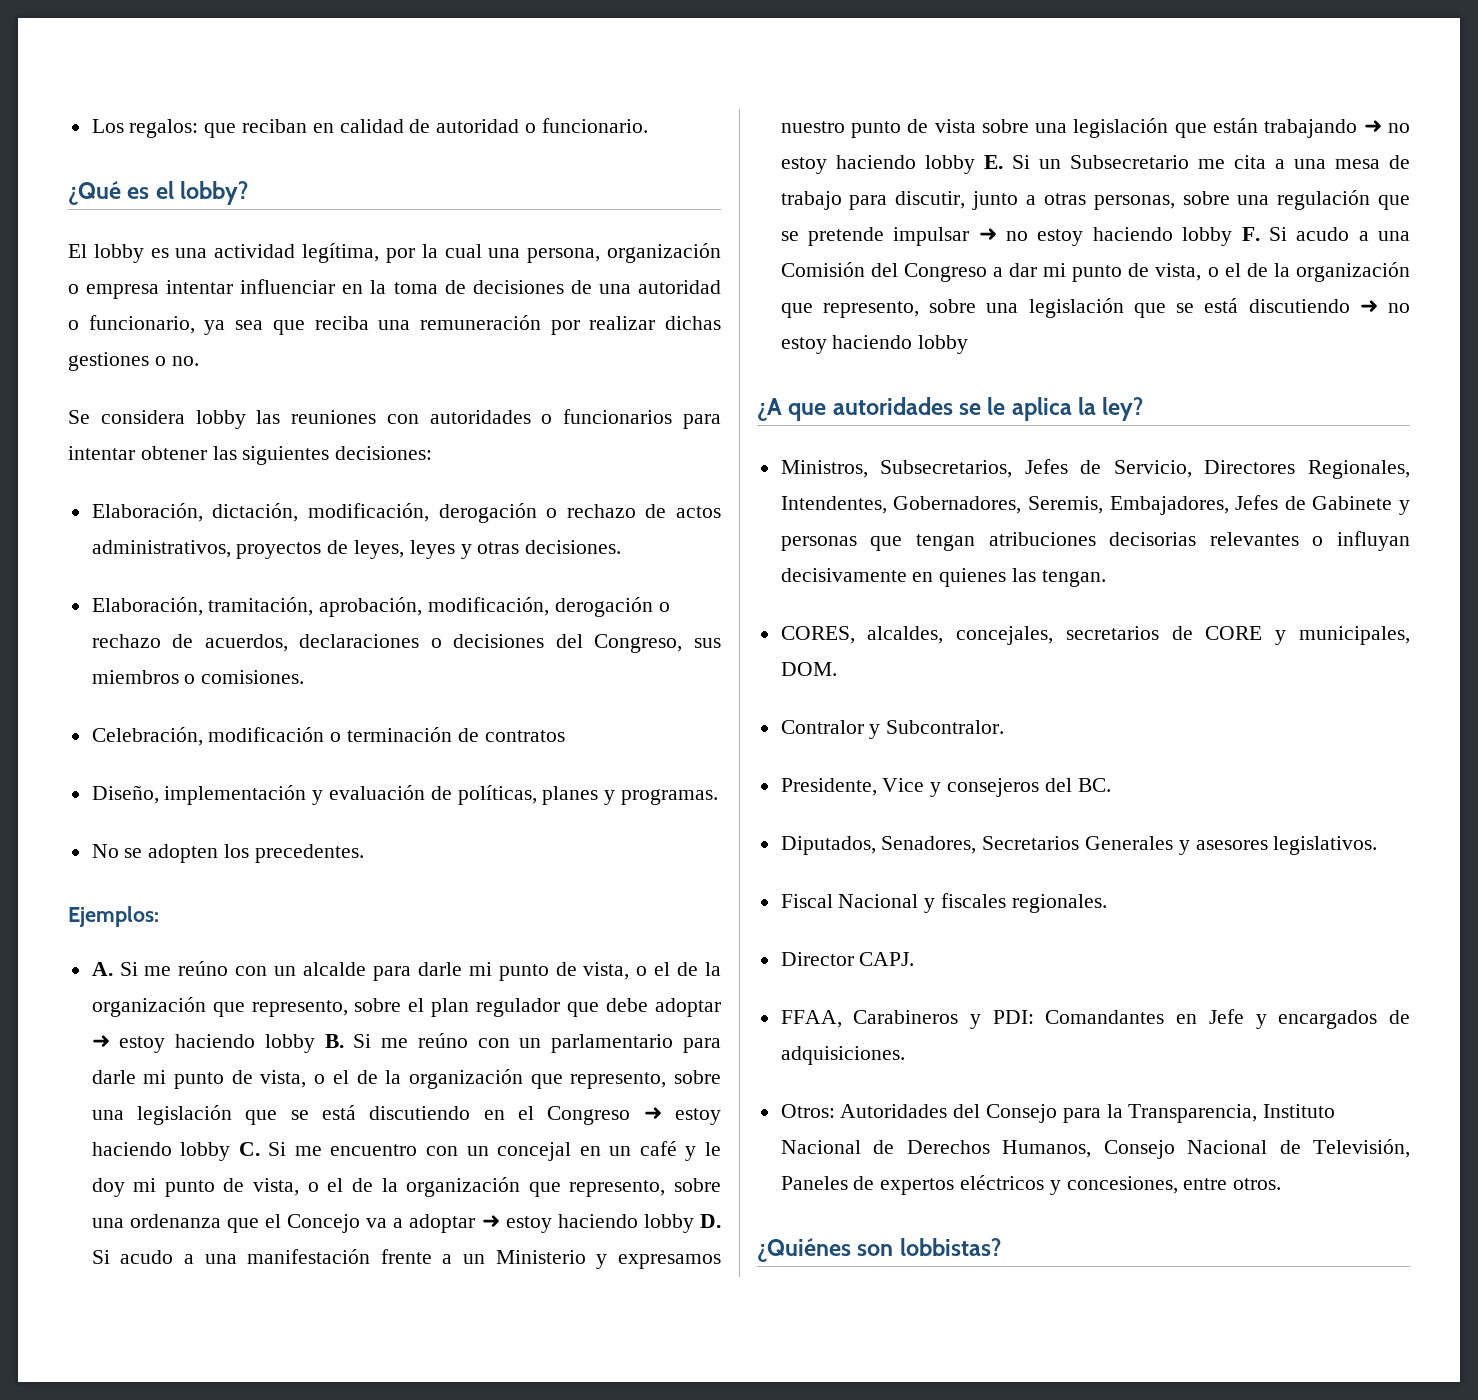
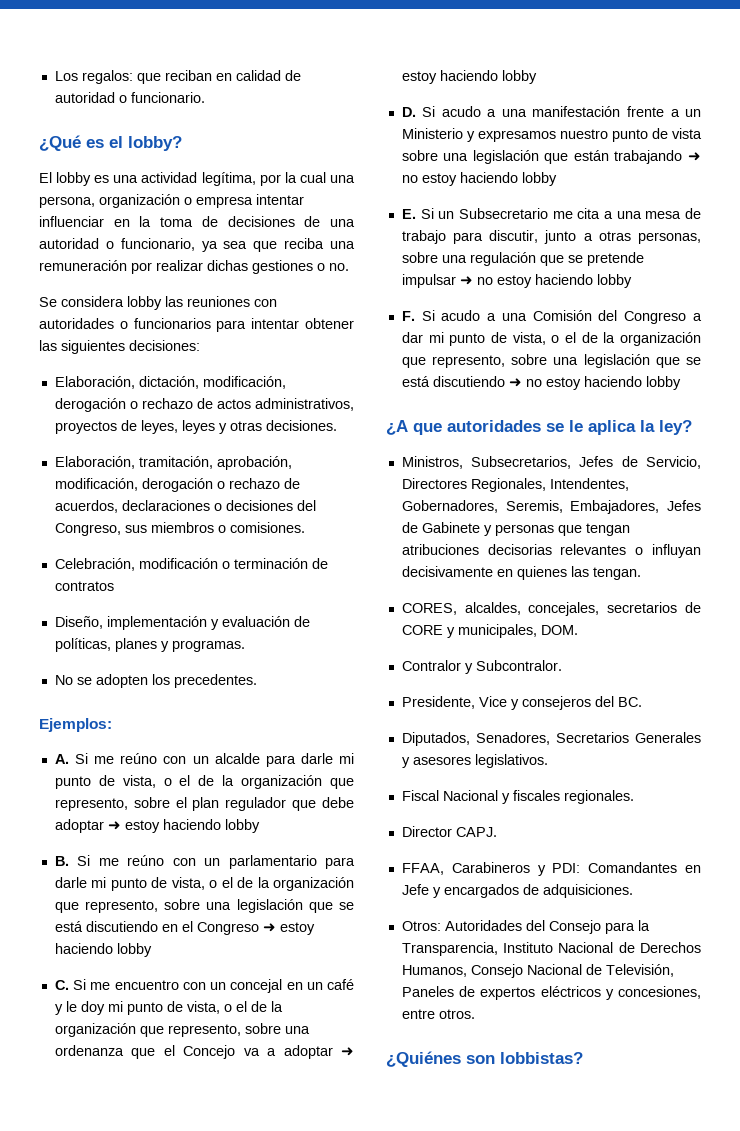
- A. Si me reúno con un alcalde para darle mi punto de vista, o el de la organización que represento, sobre el plan regulador que debe adoptar ➜ estoy haciendo lobby B. Si me reúno con un parlamentario para darle mi punto de vista, o el de la organización que represento, sobre una legislación que se está discutiendo en el Congreso ➜ estoy haciendo lobby C. Si me encuentro con un concejal en un café y le doy mi punto de vista, o el de la organización que represento, sobre una ordenanza que el Concejo va a adoptar ➜ estoy haciendo lobby D. Si acudo a una manifestación frente a un Ministerio y expresamos nuestro punto de vista sobre una legislación que están trabajando ➜ no estoy haciendo lobby E. Si un Subsecretario me cita a una mesa de trabajo para discutir, junto a otras personas, sobre una regulación que se pretende impulsar ➜ no estoy haciendo lobby F. Si acudo a una Comisión del Congreso a dar mi punto de vista, o el de la organización que represento, sobre una legislación que se está discutiendo ➜ no estoy haciendo lobby
+ A. Si me reúno con un alcalde para darle mi punto de vista, o el de la organización que represento, sobre el plan regulador que debe adoptar ➜ estoy haciendo lobby
+ B. Si me reúno con un parlamentario para darle mi punto de vista, o el de la organización que represento, sobre una legislación que se está discutiendo en el Congreso ➜ estoy haciendo lobby
+ C. Si me encuentro con un concejal en un café y le doy mi punto de vista, o el de la organización que represento, sobre una ordenanza que el Concejo va a adoptar ➜ estoy haciendo lobby
+ D. Si acudo a una manifestación frente a un Ministerio y expresamos nuestro punto de vista sobre una legislación que están trabajando ➜ no estoy haciendo lobby
+ E. Si un Subsecretario me cita a una mesa de trabajo para discutir, junto a otras personas, sobre una regulación que se pretende impulsar ➜ no estoy haciendo lobby
+ F. Si acudo a una Comisión del Congreso a dar mi punto de vista, o el de la organización que represento, sobre una legislación que se está discutiendo ➜ no estoy haciendo lobby

